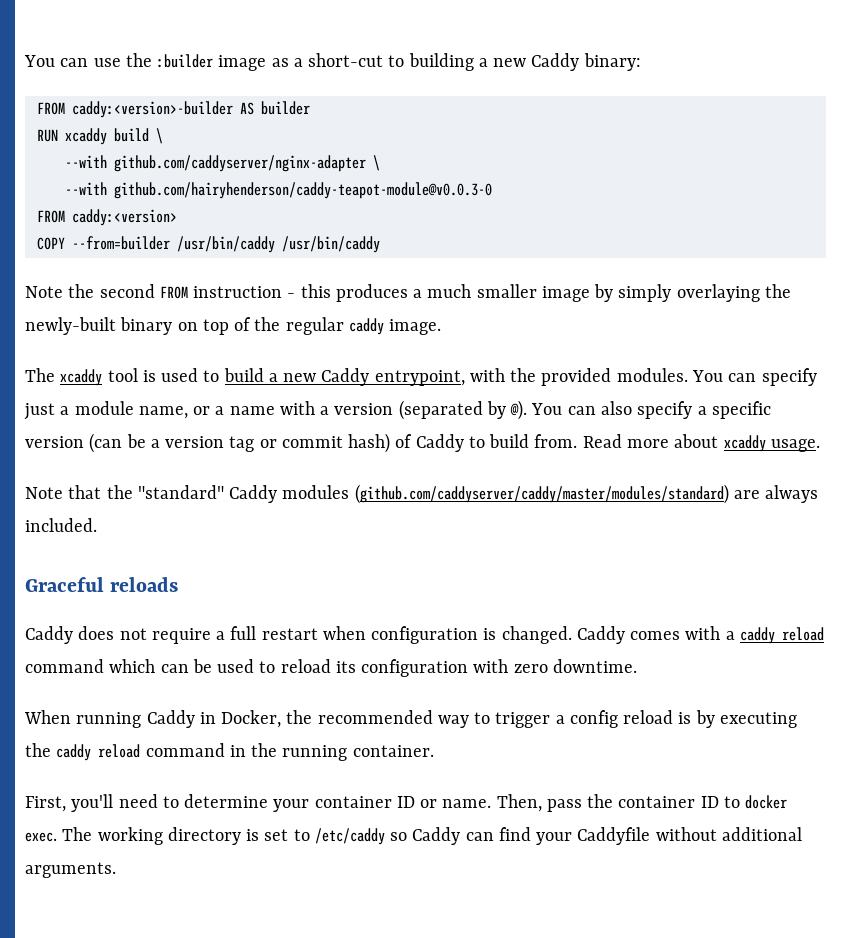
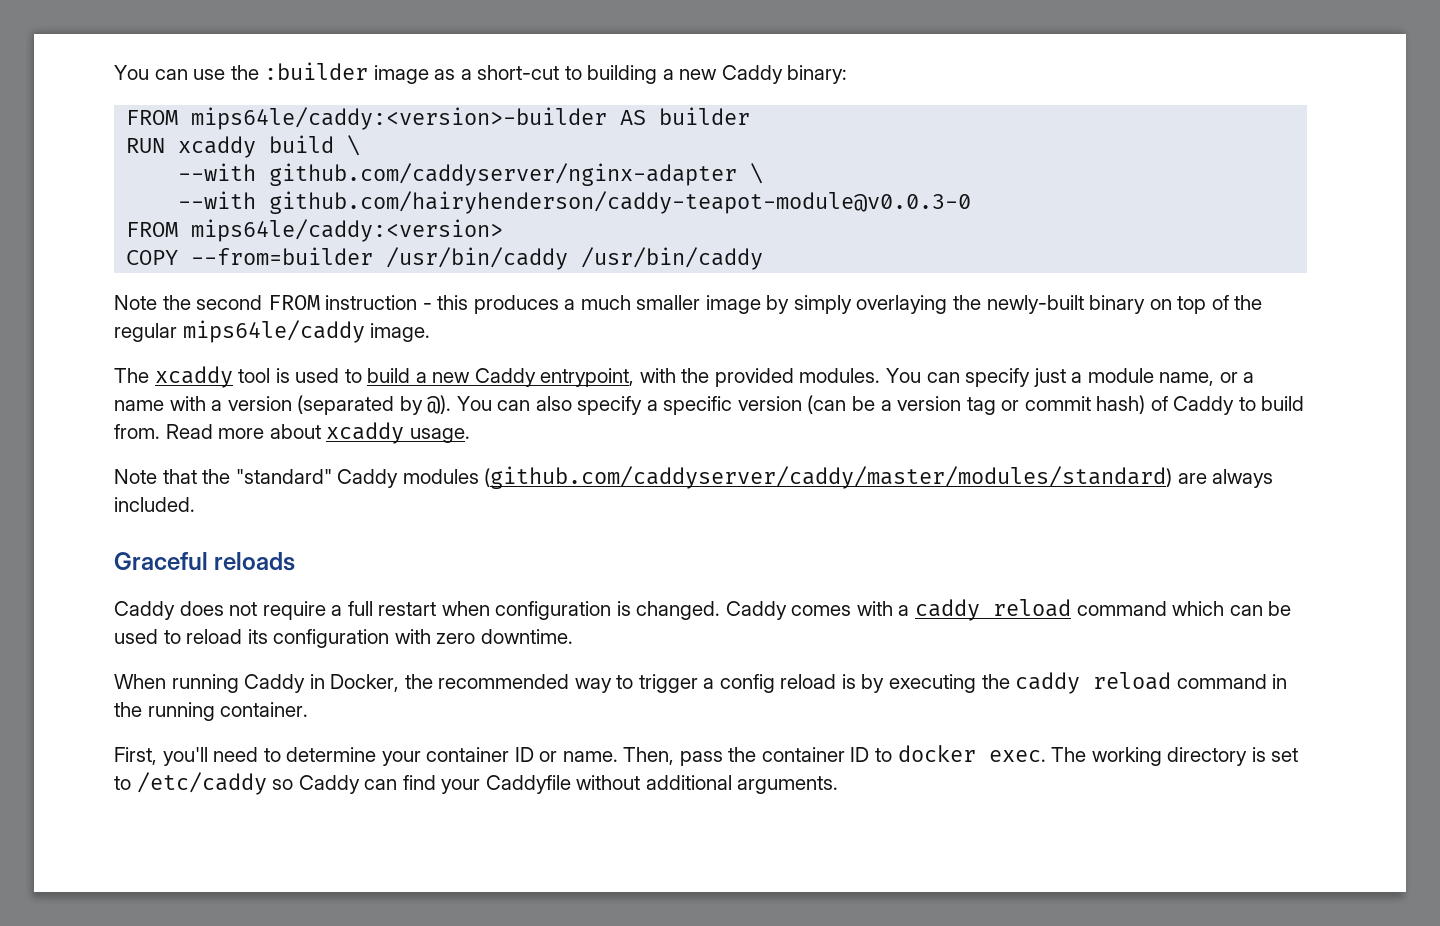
- FROM caddy:<version>-builder AS builder
+ FROM mips64le/caddy:<version>-builder AS builder
- FROM caddy:<version>
+ FROM mips64le/caddy:<version>
- Note the second FROM instruction - this produces a much smaller image by simply overlaying the newly-built binary on top of the regular caddy image.
+ Note the second FROM instruction - this produces a much smaller image by simply overlaying the newly-built binary on top of the regular mips64le/caddy image.

